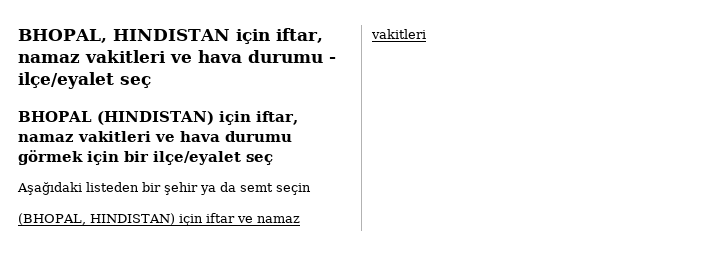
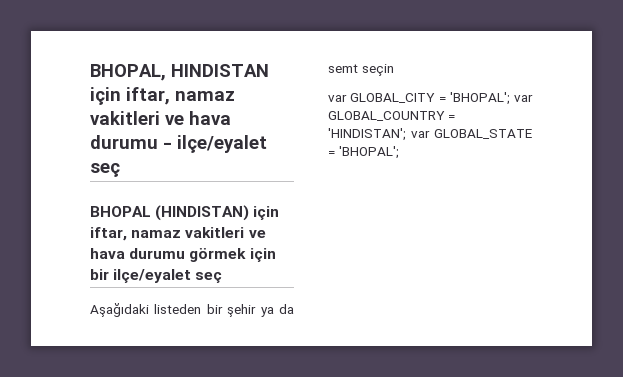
- (BHOPAL, HINDISTAN) için iftar ve namaz vakitleri
+ var GLOBAL_CITY = 'BHOPAL'; var GLOBAL_COUNTRY = 'HINDISTAN'; var GLOBAL_STATE = 'BHOPAL';

